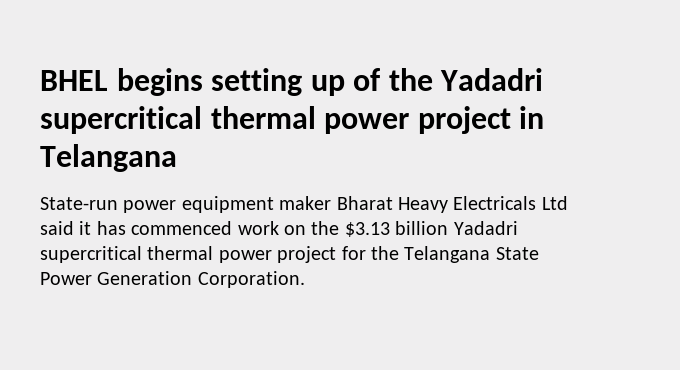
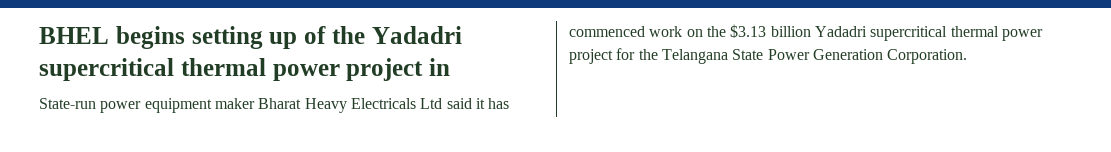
- BHEL begins setting up of the Yadadri supercritical thermal power project in Telangana
+ BHEL begins setting up of the Yadadri supercritical thermal power project in

